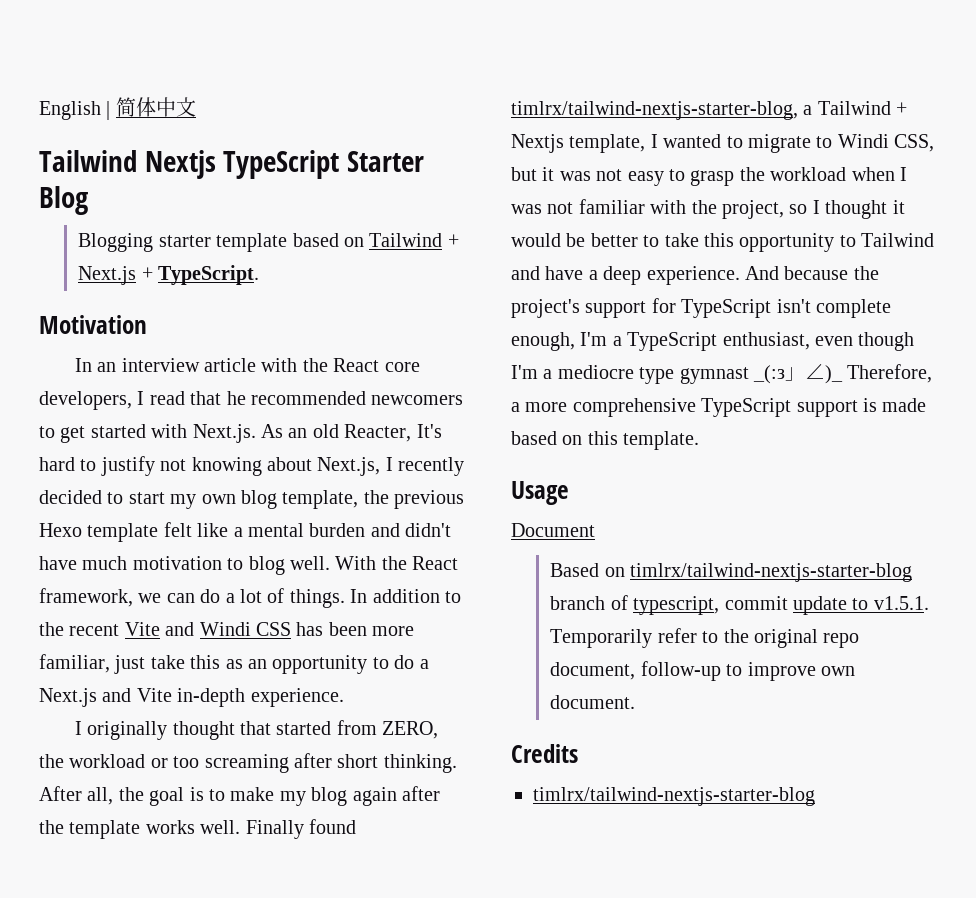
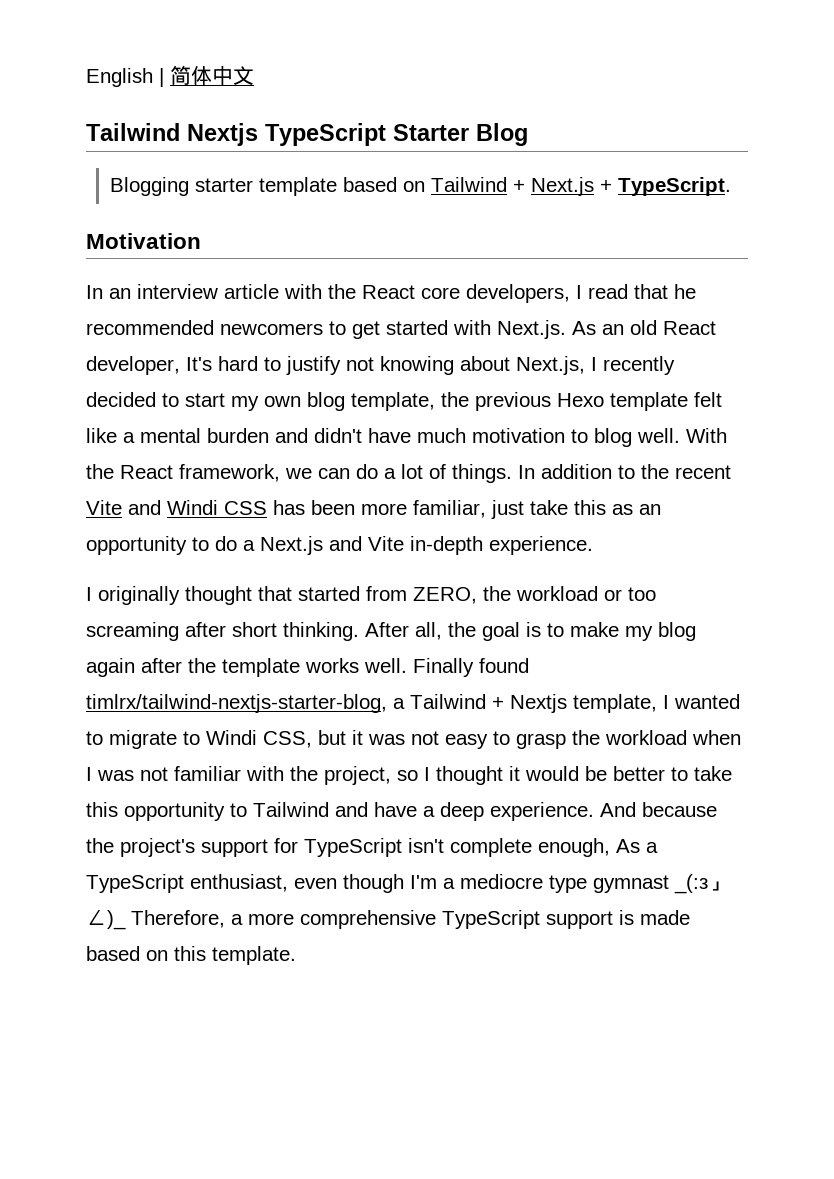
- In an interview article with the React core developers, I read that he recommended newcomers to get started with Next.js. As an old Reacter, It's hard to justify not knowing about Next.js, I recently decided to start my own blog template, the previous Hexo template felt like a mental burden and didn't have much motivation to blog well.
+ In an interview article with the React core developers, I read that he recommended newcomers to get started with Next.js. As an old React developer, It's hard to justify not knowing about Next.js, I recently decided to start my own blog template, the previous Hexo template felt like a mental burden and didn't have much motivation to blog well.
- And because the project's support for TypeScript isn't complete enough, I'm a TypeScript enthusiast, even though I'm a mediocre type gymnast _(:з」∠)_ Therefore, a more comprehensive TypeScript support is made based on this template.
+ And because the project's support for TypeScript isn't complete enough, As a TypeScript enthusiast, even though I'm a mediocre type gymnast _(:з」∠)_ Therefore, a more comprehensive TypeScript support is made based on this template.
- Usage
- Document
- Based on timlrx/tailwind-nextjs-starter-blog branch of typescript, commit update to v1.5.1. Temporarily refer to the original repo document, follow-up to improve own document.
- Credits
- timlrx/tailwind-nextjs-starter-blog

